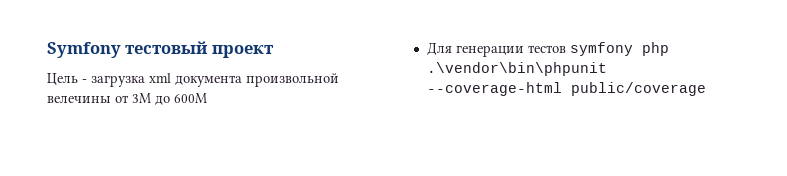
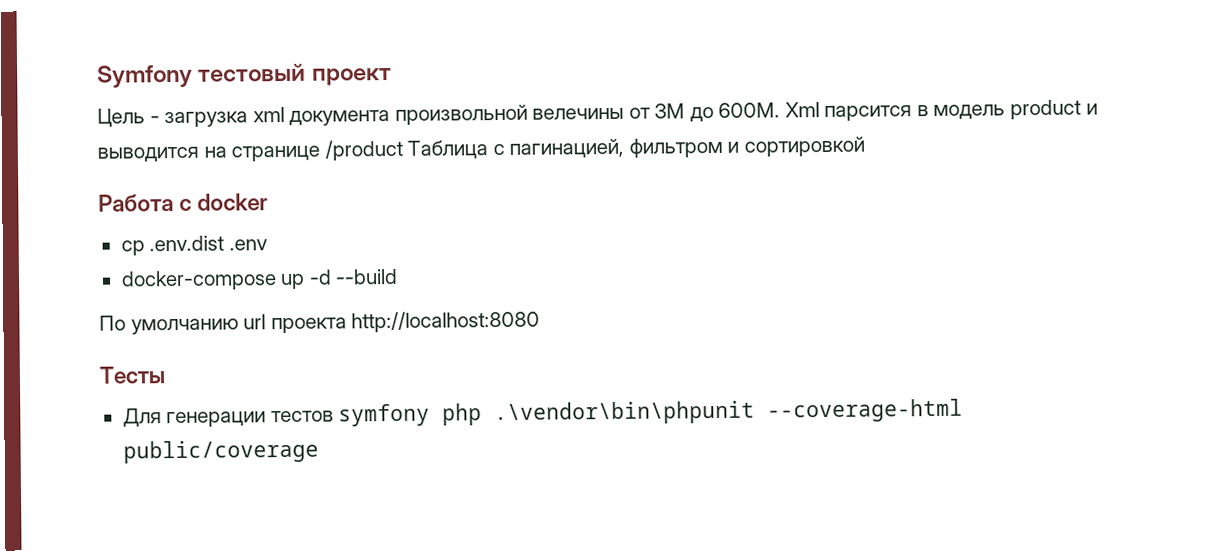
- Цель - загрузка xml документа произвольной велечины от 3М до 600М
+ Цель - загрузка xml документа произвольной велечины от 3М до 600М. Xml парсится в модель product и выводится на странице /product Таблица с пагинацией, фильтром и сортировкой
+ Работа с docker
+ cp .env.dist .env
+ docker-compose up -d --build
+ По умолчанию url проекта http://localhost:8080
+ Тесты

